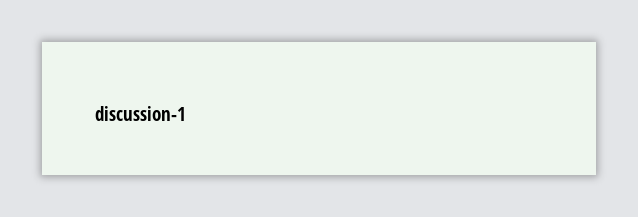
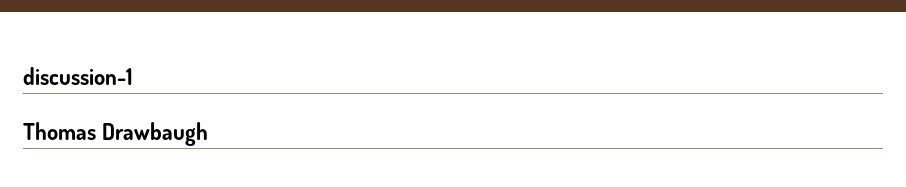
+ Thomas Drawbaugh

